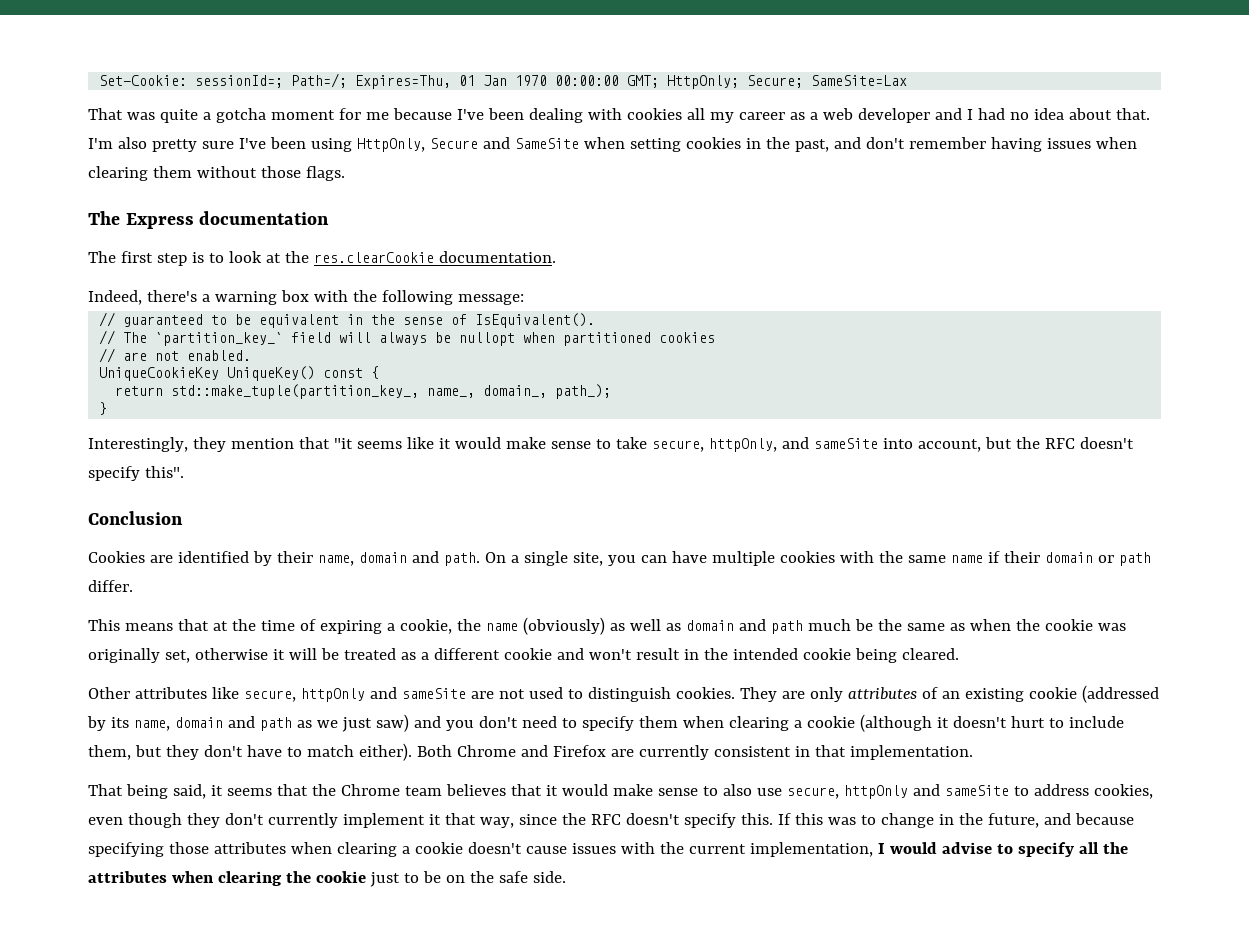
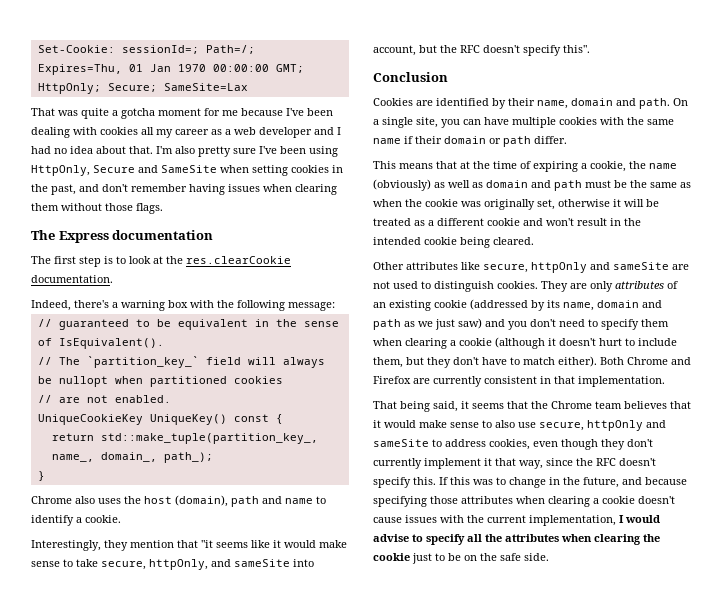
+ Chrome also uses the host (domain), path and name to identify a cookie.
- This means that at the time of expiring a cookie, the name (obviously) as well as domain and path much be the same as when the cookie was originally set, otherwise it will be treated as a different cookie and won't result in the intended cookie being cleared.
+ This means that at the time of expiring a cookie, the name (obviously) as well as domain and path must be the same as when the cookie was originally set, otherwise it will be treated as a different cookie and won't result in the intended cookie being cleared.

